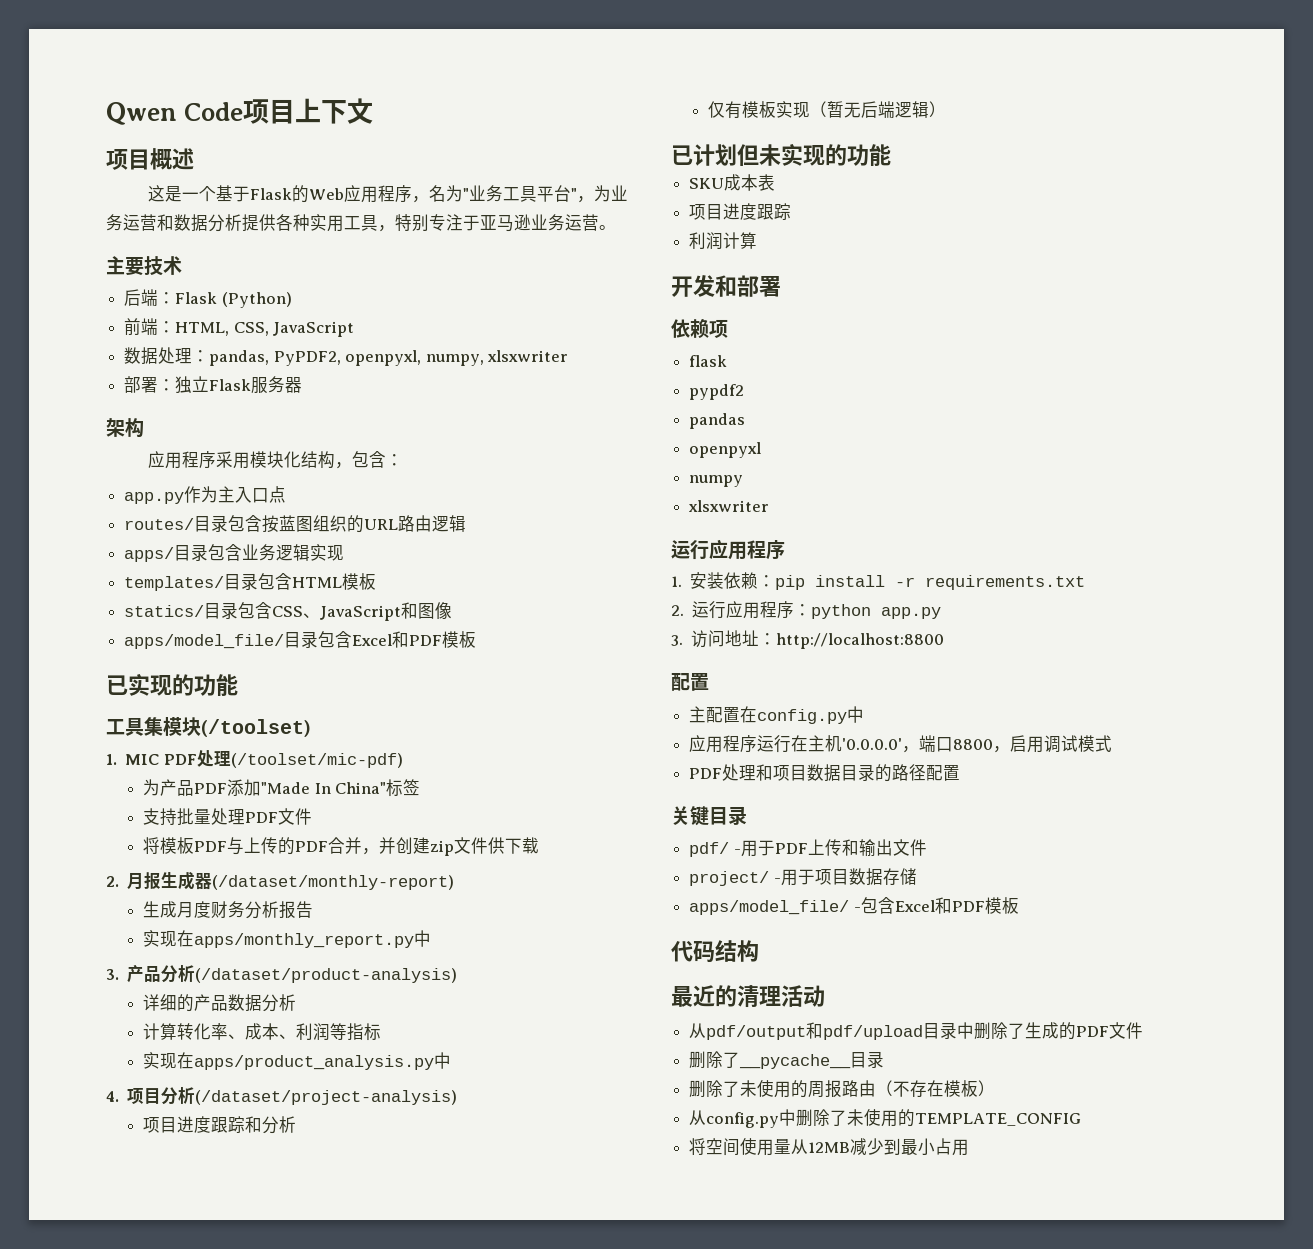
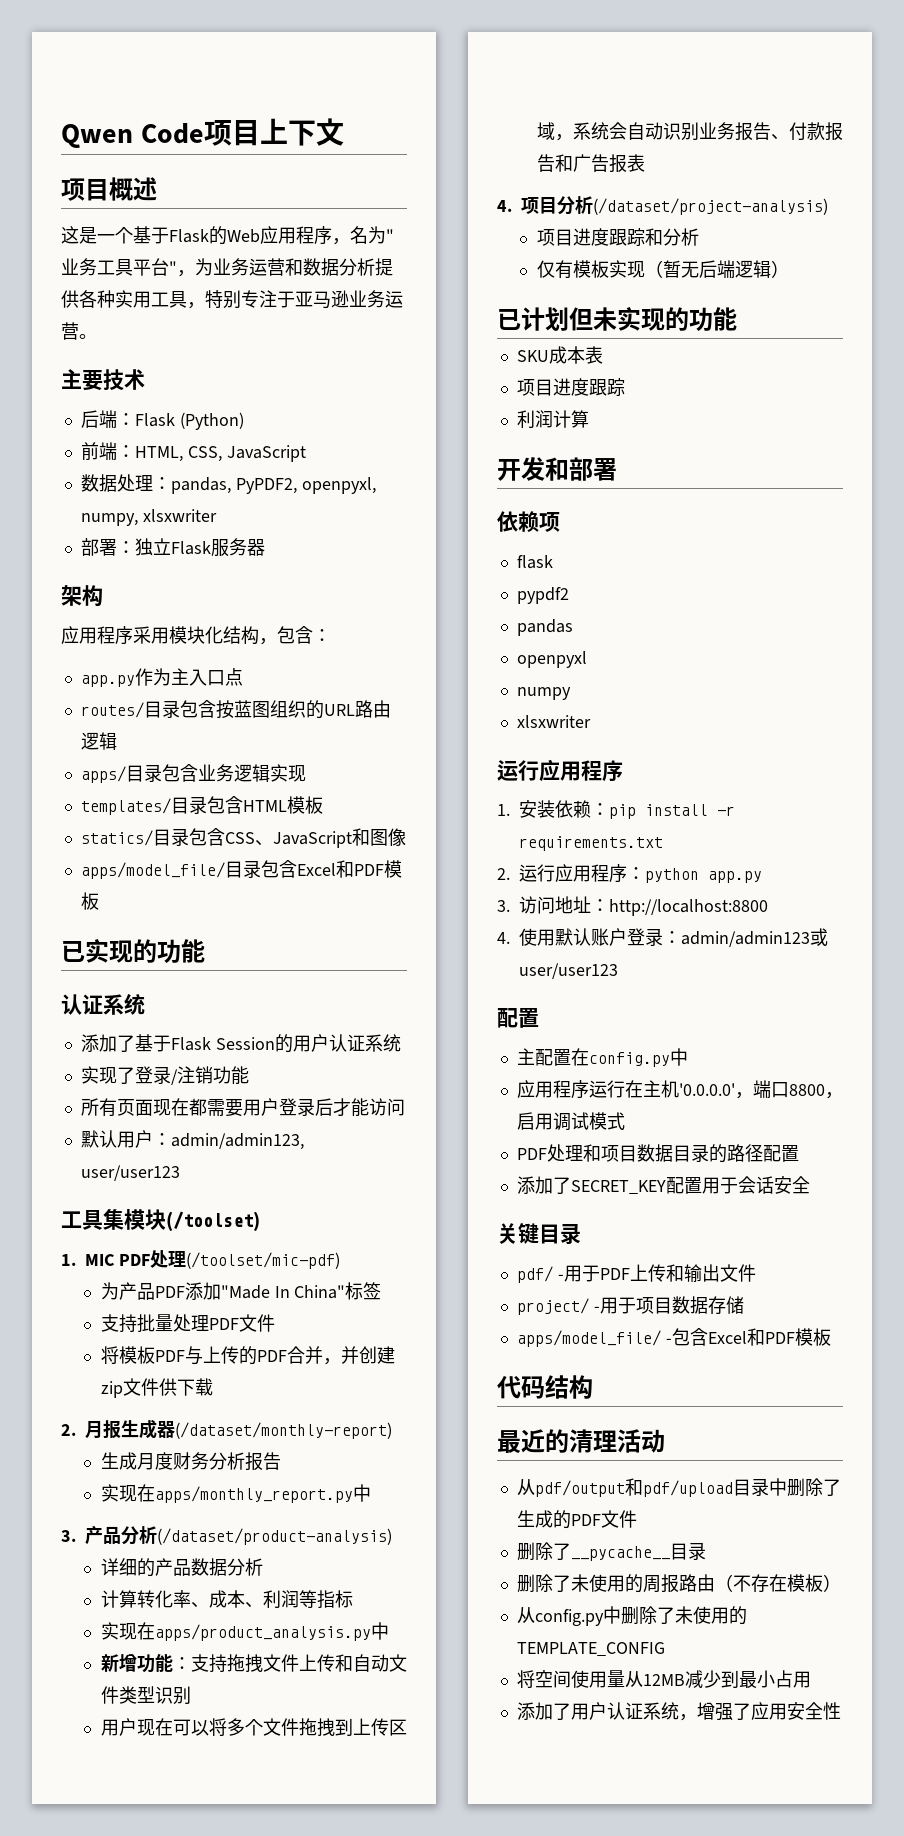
  已实现的功能
+ 认证系统
+ 添加了基于Flask Session的用户认证系统
+ 实现了登录/注销功能
+ 所有页面现在都需要用户登录后才能访问
+ 默认用户：admin/admin123, user/user123
+ 新增功能：支持拖拽文件上传和自动文件类型识别
+ 用户现在可以将多个文件拖拽到上传区域，系统会自动识别业务报告、付款报告和广告报表
+ 4.使用默认账户登录：admin/admin123或user/user123
+ 添加了SECRET_KEY配置用于会话安全
+ 添加了用户认证系统，增强了应用安全性

